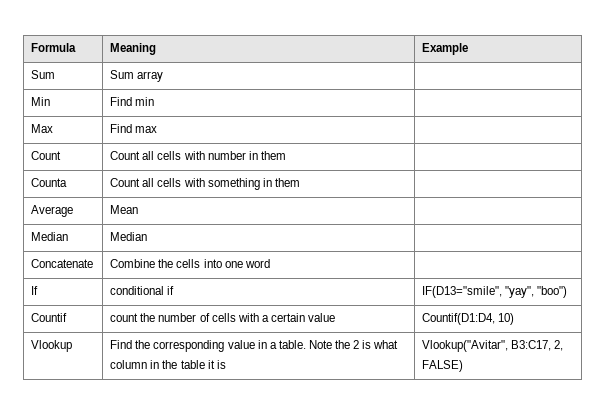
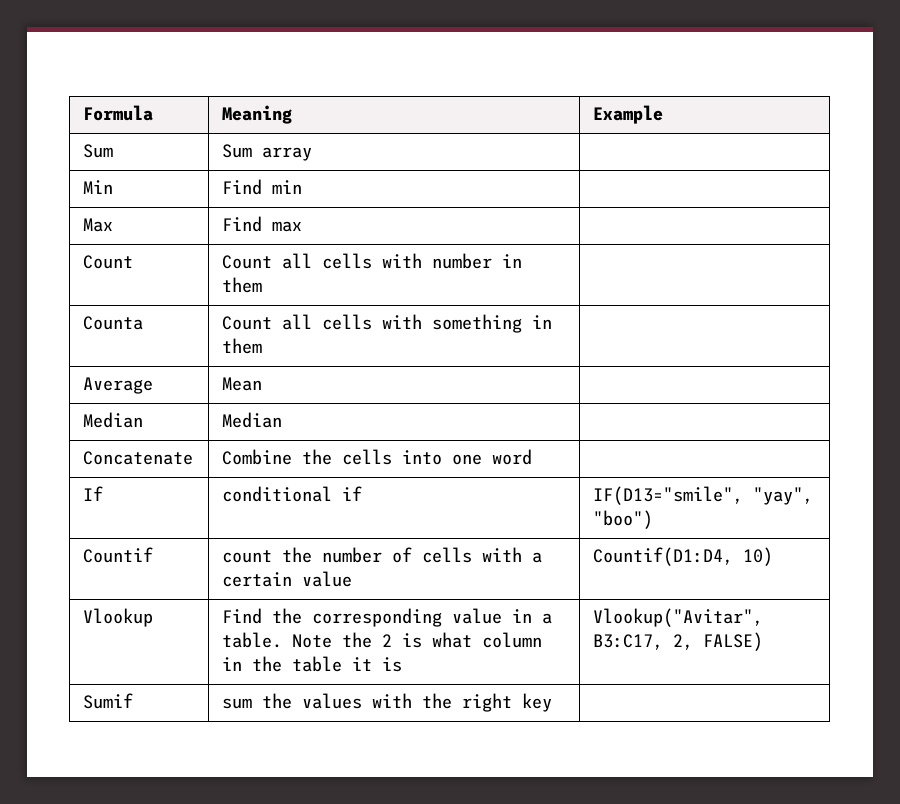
+ Sumif | sum the values with the right key |

